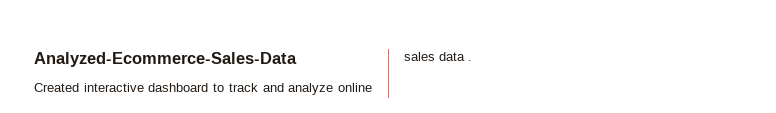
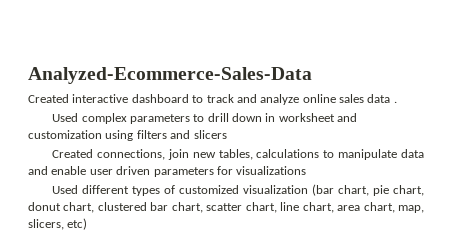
+ Used complex parameters to drill down in worksheet and customization using filters and slicers
+ Created connections, join new tables, calculations to manipulate data and enable user driven parameters for visualizations
+ Used different types of customized visualization (bar chart, pie chart, donut chart, clustered bar chart, scatter chart, line chart, area chart, map, slicers, etc)

